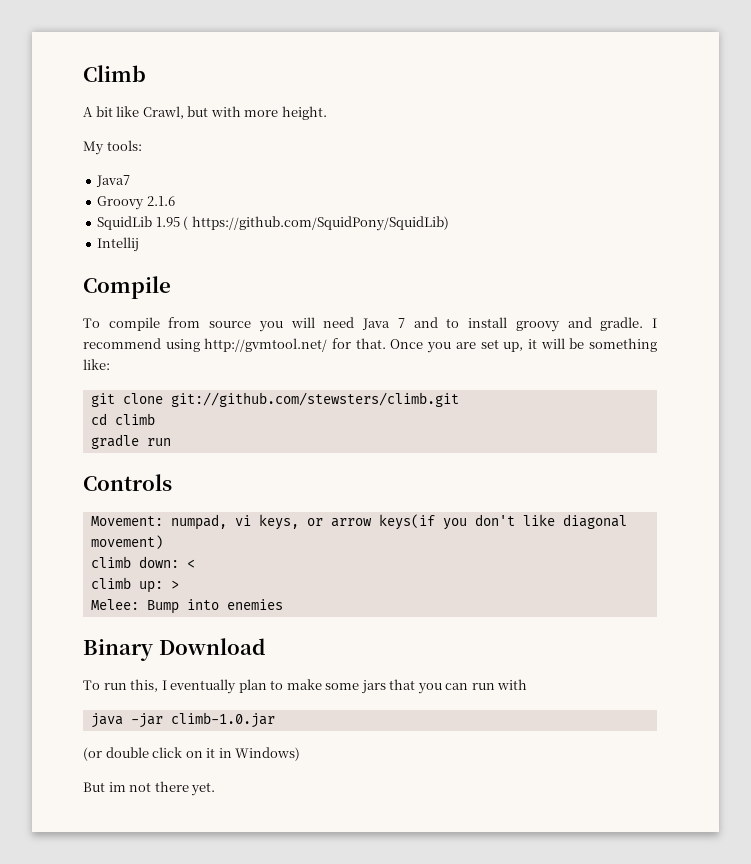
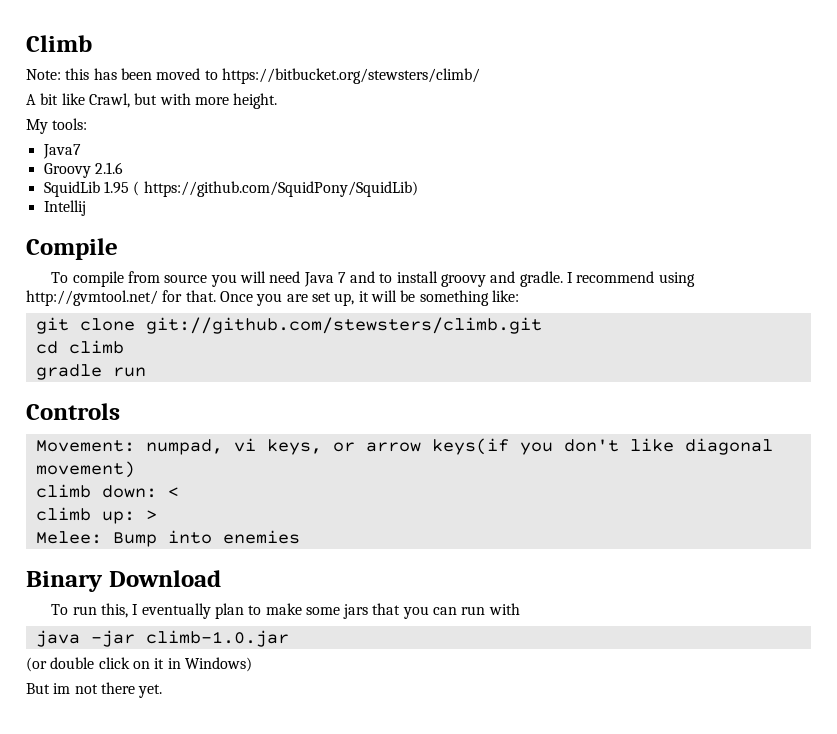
+ Note: this has been moved to https://bitbucket.org/stewsters/climb/

